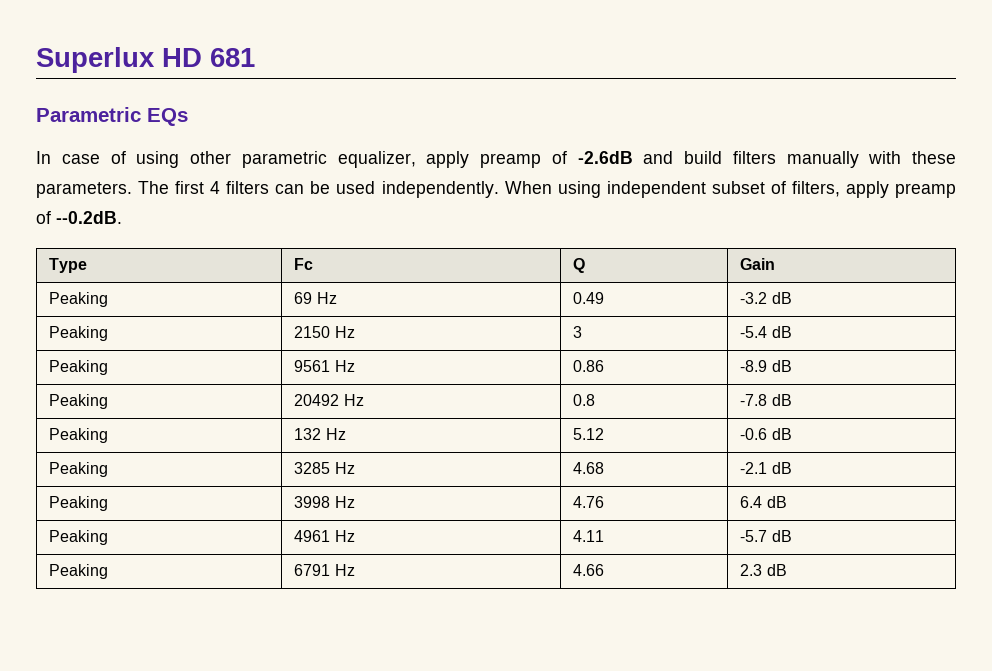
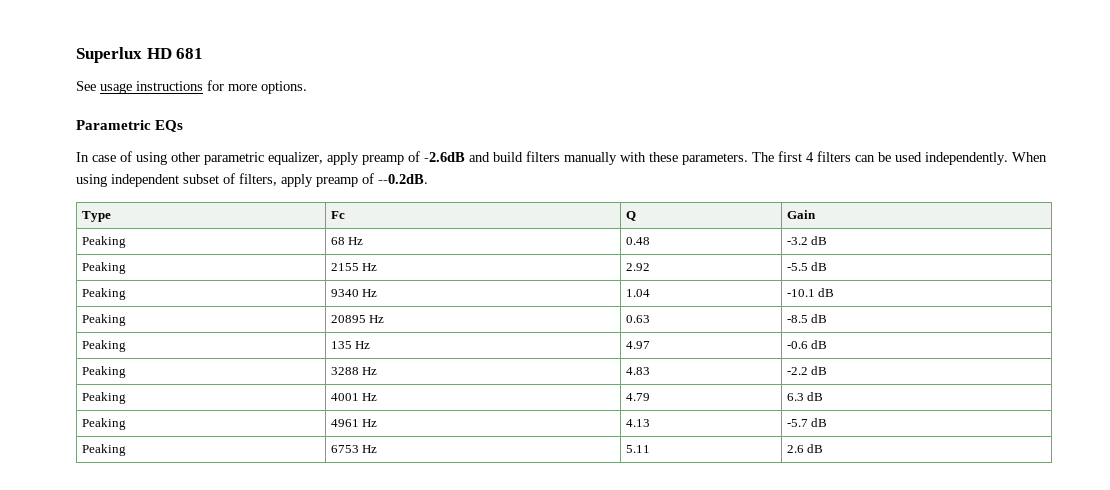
+ See usage instructions for more options.
- Peaking | 69 Hz | 0.49 | -3.2 dB
+ Peaking | 68 Hz | 0.48 | -3.2 dB
- Peaking | 2150 Hz | 3 | -5.4 dB
- Peaking | 9561 Hz | 0.86 | -8.9 dB
- Peaking | 20492 Hz | 0.8 | -7.8 dB
- Peaking | 132 Hz | 5.12 | -0.6 dB
+ Peaking | 2155 Hz | 2.92 | -5.5 dB
+ Peaking | 9340 Hz | 1.04 | -10.1 dB
+ Peaking | 20895 Hz | 0.63 | -8.5 dB
+ Peaking | 135 Hz | 4.97 | -0.6 dB
- Peaking | 3285 Hz | 4.68 | -2.1 dB
- Peaking | 3998 Hz | 4.76 | 6.4 dB
+ Peaking | 3288 Hz | 4.83 | -2.2 dB
+ Peaking | 4001 Hz | 4.79 | 6.3 dB
- Peaking | 4961 Hz | 4.11 | -5.7 dB
+ Peaking | 4961 Hz | 4.13 | -5.7 dB
- Peaking | 6791 Hz | 4.66 | 2.3 dB
+ Peaking | 6753 Hz | 5.11 | 2.6 dB

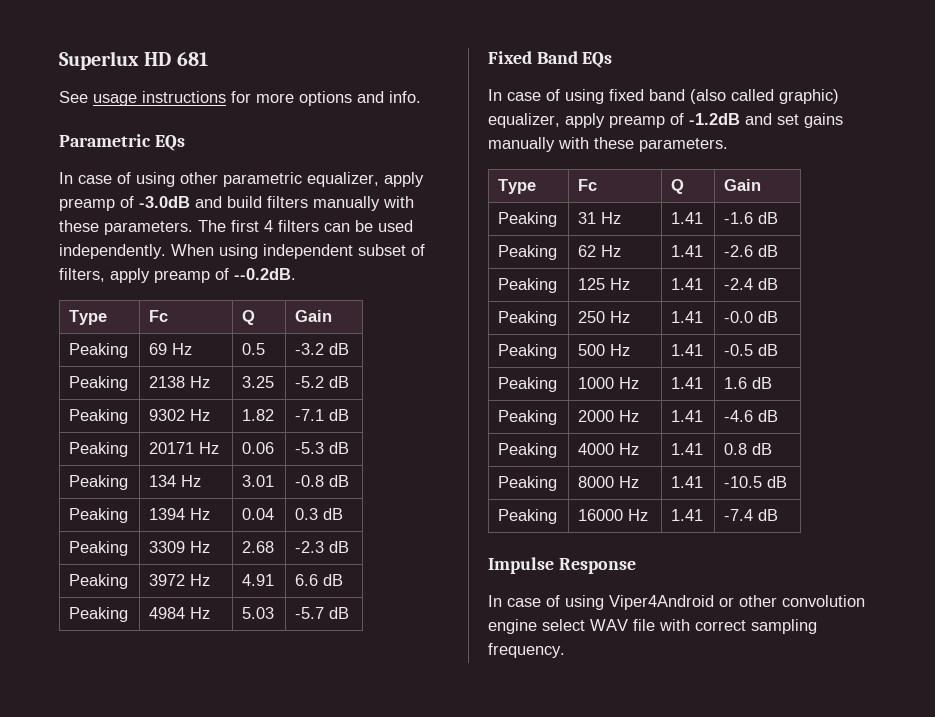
- See usage instructions for more options.
+ See usage instructions for more options and info.
- In case of using other parametric equalizer, apply preamp of -2.6dB and build filters manually with these parameters.
+ In case of using other parametric equalizer, apply preamp of -3.0dB and build filters manually with these parameters.
- Peaking | 68 Hz | 0.48 | -3.2 dB
+ Peaking | 69 Hz | 0.5 | -3.2 dB
- Peaking | 2155 Hz | 2.92 | -5.5 dB
- Peaking | 9340 Hz | 1.04 | -10.1 dB
- Peaking | 20895 Hz | 0.63 | -8.5 dB
- Peaking | 135 Hz | 4.97 | -0.6 dB
- Peaking | 3288 Hz | 4.83 | -2.2 dB
- Peaking | 4001 Hz | 4.79 | 6.3 dB
- Peaking | 4961 Hz | 4.13 | -5.7 dB
- Peaking | 6753 Hz | 5.11 | 2.6 dB
+ Peaking | 2138 Hz | 3.25 | -5.2 dB
+ Peaking | 9302 Hz | 1.82 | -7.1 dB
+ Peaking | 20171 Hz | 0.06 | -5.3 dB
+ Peaking | 134 Hz | 3.01 | -0.8 dB
+ Peaking | 1394 Hz | 0.04 | 0.3 dB
+ Peaking | 3309 Hz | 2.68 | -2.3 dB
+ Peaking | 3972 Hz | 4.91 | 6.6 dB
+ Peaking | 4984 Hz | 5.03 | -5.7 dB
+ Fixed Band EQs
+ In case of using fixed band (also called graphic) equalizer, apply preamp of -1.2dB and set gains manually with these parameters.
+ Type | Fc | Q | Gain
+ Peaking | 31 Hz | 1.41 | -1.6 dB
+ Peaking | 62 Hz | 1.41 | -2.6 dB
+ Peaking | 125 Hz | 1.41 | -2.4 dB
+ Peaking | 250 Hz | 1.41 | -0.0 dB
+ Peaking | 500 Hz | 1.41 | -0.5 dB
+ Peaking | 1000 Hz | 1.41 | 1.6 dB
+ Peaking | 2000 Hz | 1.41 | -4.6 dB
+ Peaking | 4000 Hz | 1.41 | 0.8 dB
+ Peaking | 8000 Hz | 1.41 | -10.5 dB
+ Peaking | 16000 Hz | 1.41 | -7.4 dB
+ Impulse Response
+ In case of using Viper4Android or other convolution engine select WAV file with correct sampling frequency.

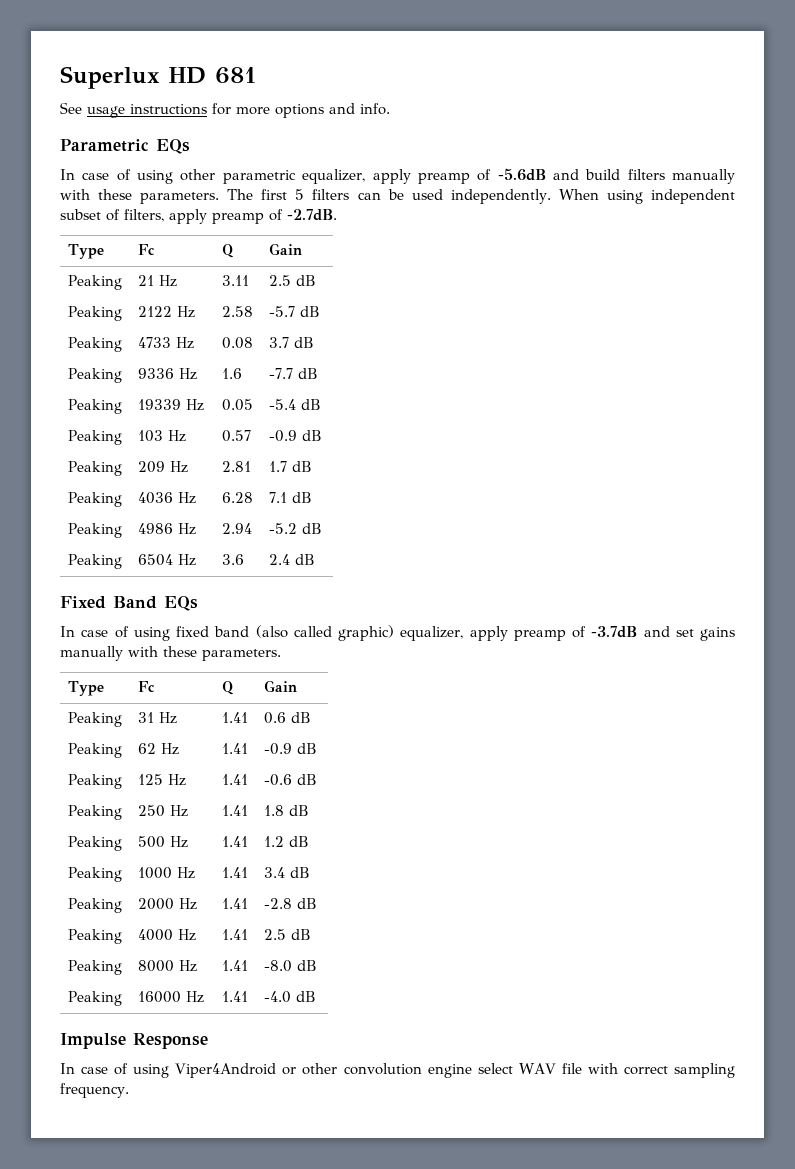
- In case of using other parametric equalizer, apply preamp of -3.0dB and build filters manually with these parameters.
+ In case of using other parametric equalizer, apply preamp of -5.6dB and build filters manually with these parameters.
- The first 4 filters can be used independently.
+ The first 5 filters can be used independently.
- When using independent subset of filters, apply preamp of --0.2dB.
+ When using independent subset of filters, apply preamp of -2.7dB.
  Type | Fc | Q | Gain
- Peaking | 69 Hz | 0.5 | -3.2 dB
- Peaking | 2138 Hz | 3.25 | -5.2 dB
+ Peaking | 21 Hz | 3.11 | 2.5 dB
+ Peaking | 2122 Hz | 2.58 | -5.7 dB
+ Peaking | 4733 Hz | 0.08 | 3.7 dB
+ Peaking | 9336 Hz | 1.6 | -7.7 dB
+ Peaking | 19339 Hz | 0.05 | -5.4 dB
+ Peaking | 103 Hz | 0.57 | -0.9 dB
+ Peaking | 209 Hz | 2.81 | 1.7 dB
+ Peaking | 4036 Hz | 6.28 | 7.1 dB
+ Peaking | 4986 Hz | 2.94 | -5.2 dB
- Peaking | 9302 Hz | 1.82 | -7.1 dB
- Peaking | 20171 Hz | 0.06 | -5.3 dB
- Peaking | 134 Hz | 3.01 | -0.8 dB
- Peaking | 1394 Hz | 0.04 | 0.3 dB
- Peaking | 3309 Hz | 2.68 | -2.3 dB
- Peaking | 3972 Hz | 4.91 | 6.6 dB
- Peaking | 4984 Hz | 5.03 | -5.7 dB
+ Peaking | 6504 Hz | 3.6 | 2.4 dB
- In case of using fixed band (also called graphic) equalizer, apply preamp of -1.2dB and set gains manually with these parameters.
+ In case of using fixed band (also called graphic) equalizer, apply preamp of -3.7dB and set gains manually with these parameters.
- Peaking | 31 Hz | 1.41 | -1.6 dB
+ Peaking | 31 Hz | 1.41 | 0.6 dB
- Peaking | 62 Hz | 1.41 | -2.6 dB
+ Peaking | 62 Hz | 1.41 | -0.9 dB
- Peaking | 125 Hz | 1.41 | -2.4 dB
+ Peaking | 125 Hz | 1.41 | -0.6 dB
- Peaking | 250 Hz | 1.41 | -0.0 dB
+ Peaking | 250 Hz | 1.41 | 1.8 dB
- Peaking | 500 Hz | 1.41 | -0.5 dB
+ Peaking | 500 Hz | 1.41 | 1.2 dB
- Peaking | 1000 Hz | 1.41 | 1.6 dB
+ Peaking | 1000 Hz | 1.41 | 3.4 dB
- Peaking | 2000 Hz | 1.41 | -4.6 dB
+ Peaking | 2000 Hz | 1.41 | -2.8 dB
- Peaking | 4000 Hz | 1.41 | 0.8 dB
+ Peaking | 4000 Hz | 1.41 | 2.5 dB
- Peaking | 8000 Hz | 1.41 | -10.5 dB
+ Peaking | 8000 Hz | 1.41 | -8.0 dB
- Peaking | 16000 Hz | 1.41 | -7.4 dB
+ Peaking | 16000 Hz | 1.41 | -4.0 dB

